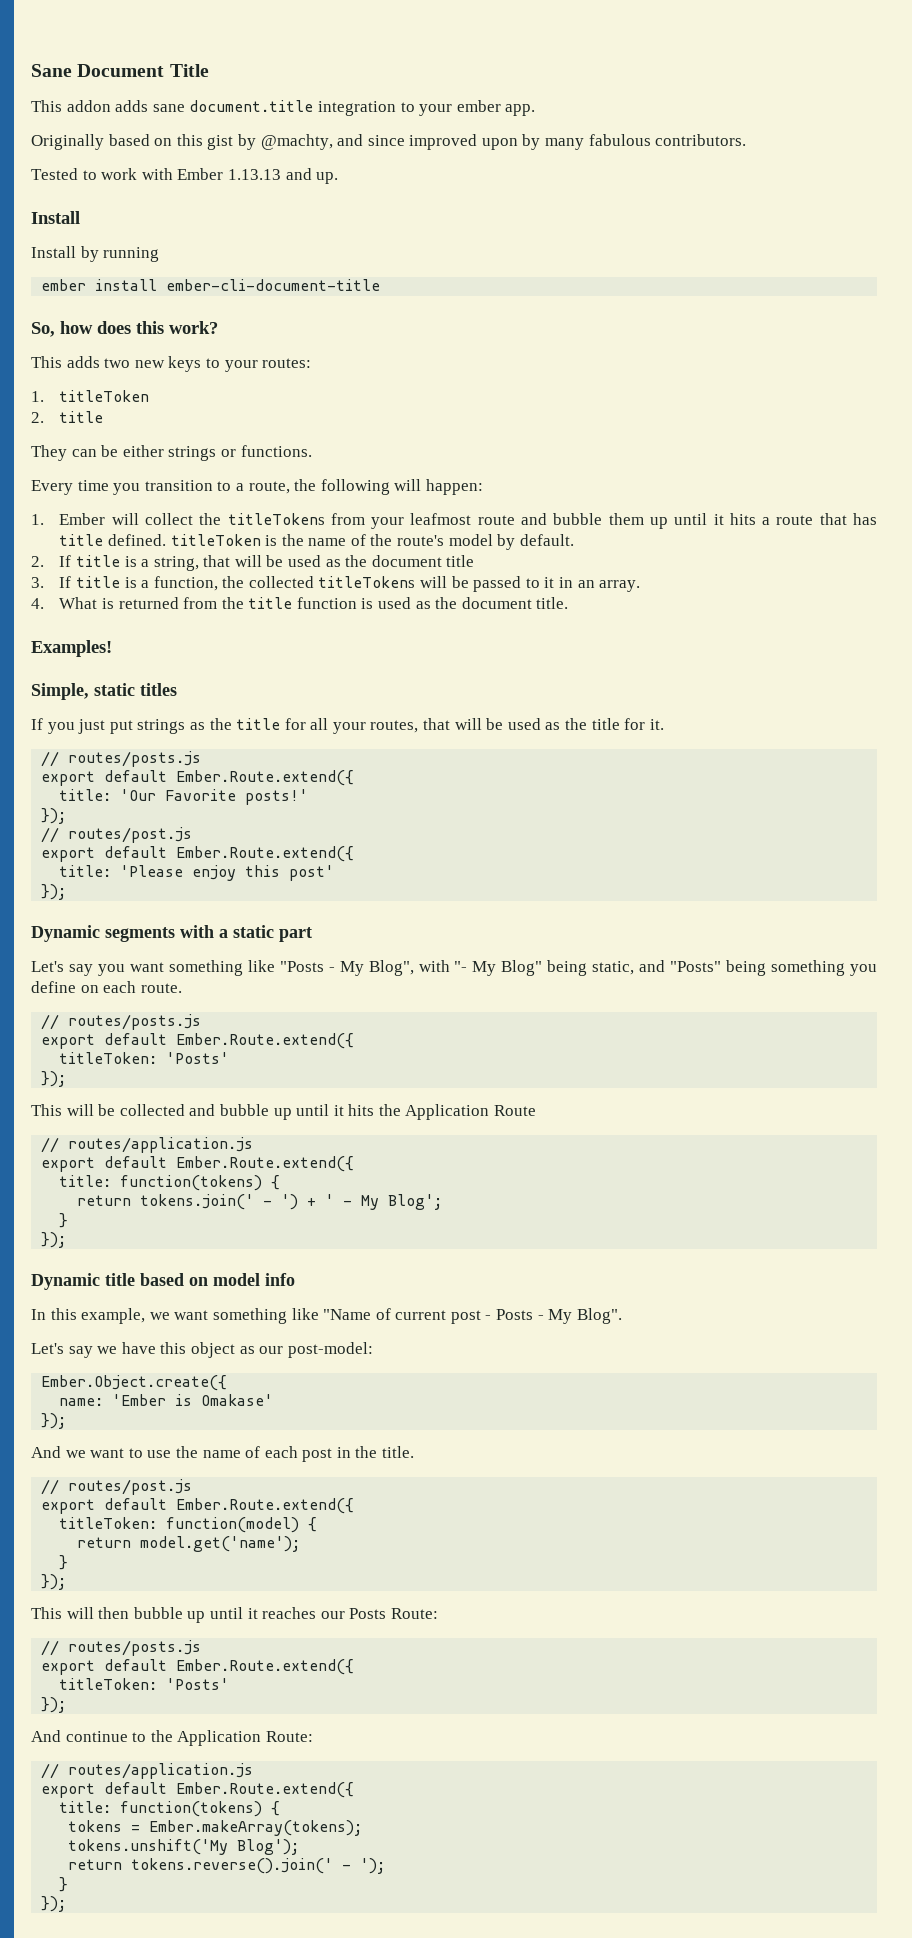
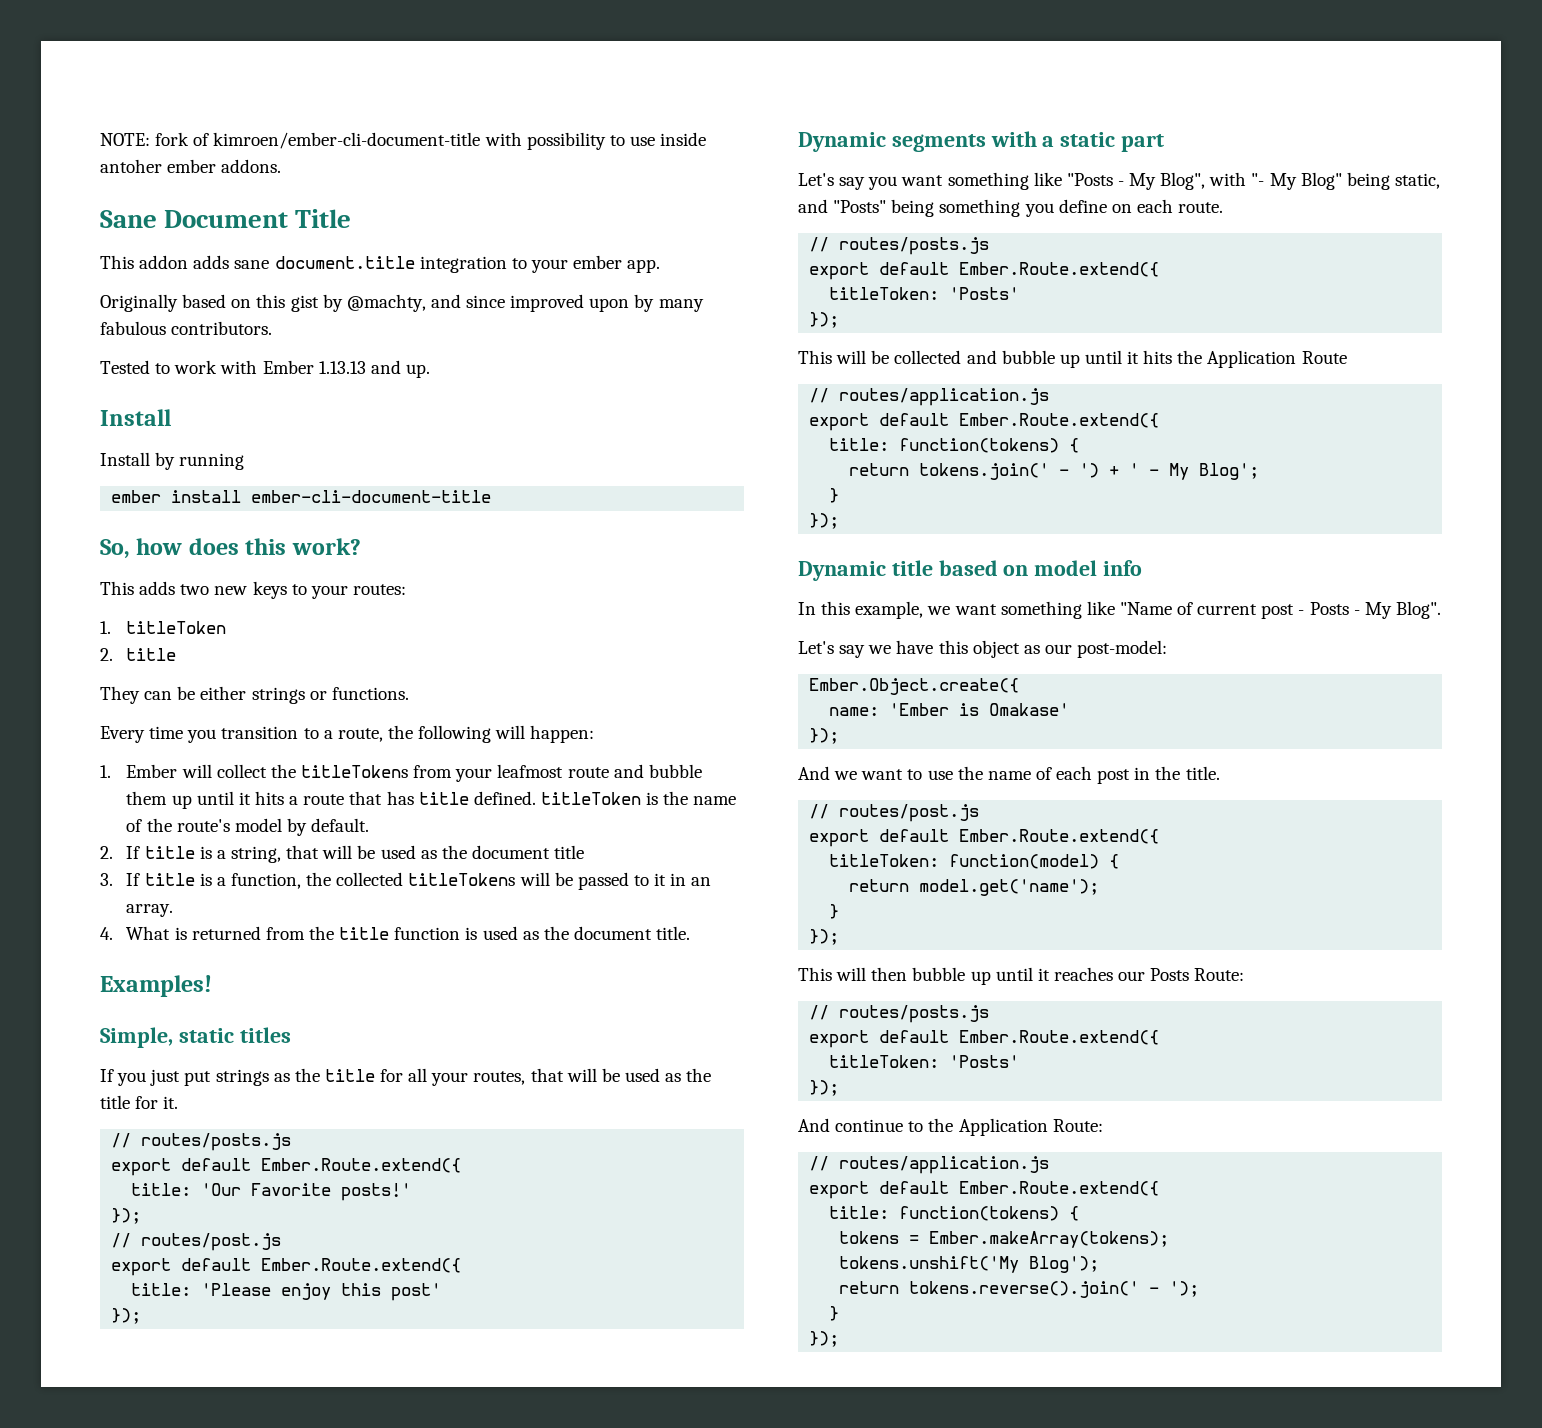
+ NOTE: fork of kimroen/ember-cli-document-title with possibility to use inside antoher ember addons.

